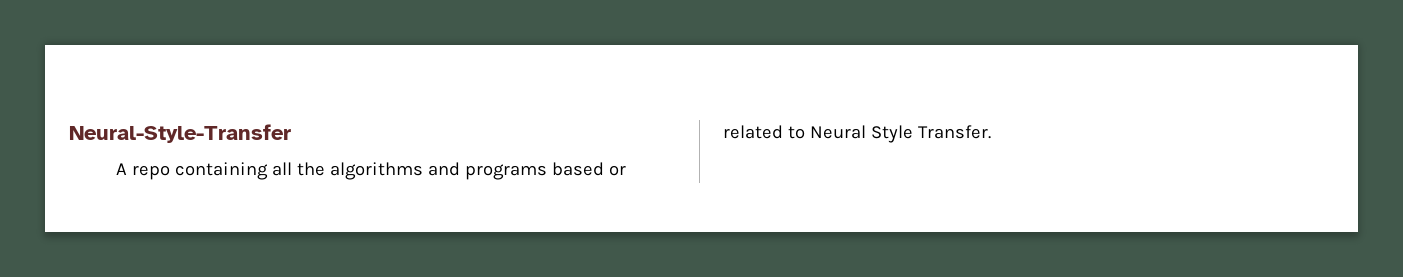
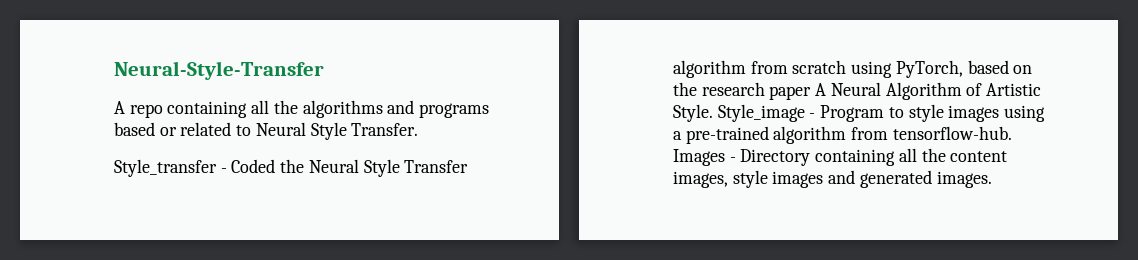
+ Style_transfer - Coded the Neural Style Transfer algorithm from scratch using PyTorch, based on the research paper A Neural Algorithm of Artistic Style. Style_image - Program to style images using a pre-trained algorithm from tensorflow-hub. Images - Directory containing all the content images, style images and generated images.

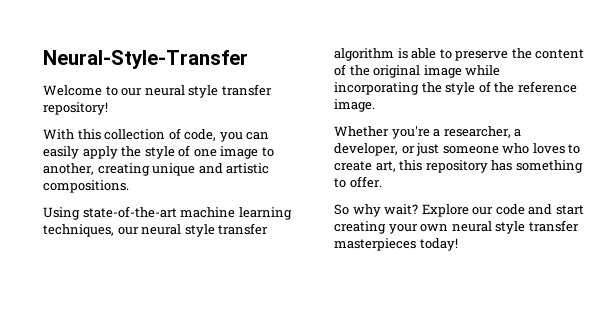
- A repo containing all the algorithms and programs based or related to Neural Style Transfer.
- Style_transfer - Coded the Neural Style Transfer algorithm from scratch using PyTorch, based on the research paper A Neural Algorithm of Artistic Style. Style_image - Program to style images using a pre-trained algorithm from tensorflow-hub. Images - Directory containing all the content images, style images and generated images.
+ Welcome to our neural style transfer repository!
+ With this collection of code, you can easily apply the style of one image to another, creating unique and artistic compositions.
+ Using state-of-the-art machine learning techniques, our neural style transfer algorithm is able to preserve the content of the original image while incorporating the style of the reference image.
+ Whether you're a researcher, a developer, or just someone who loves to create art, this repository has something to offer.
+ So why wait? Explore our code and start creating your own neural style transfer masterpieces today!

